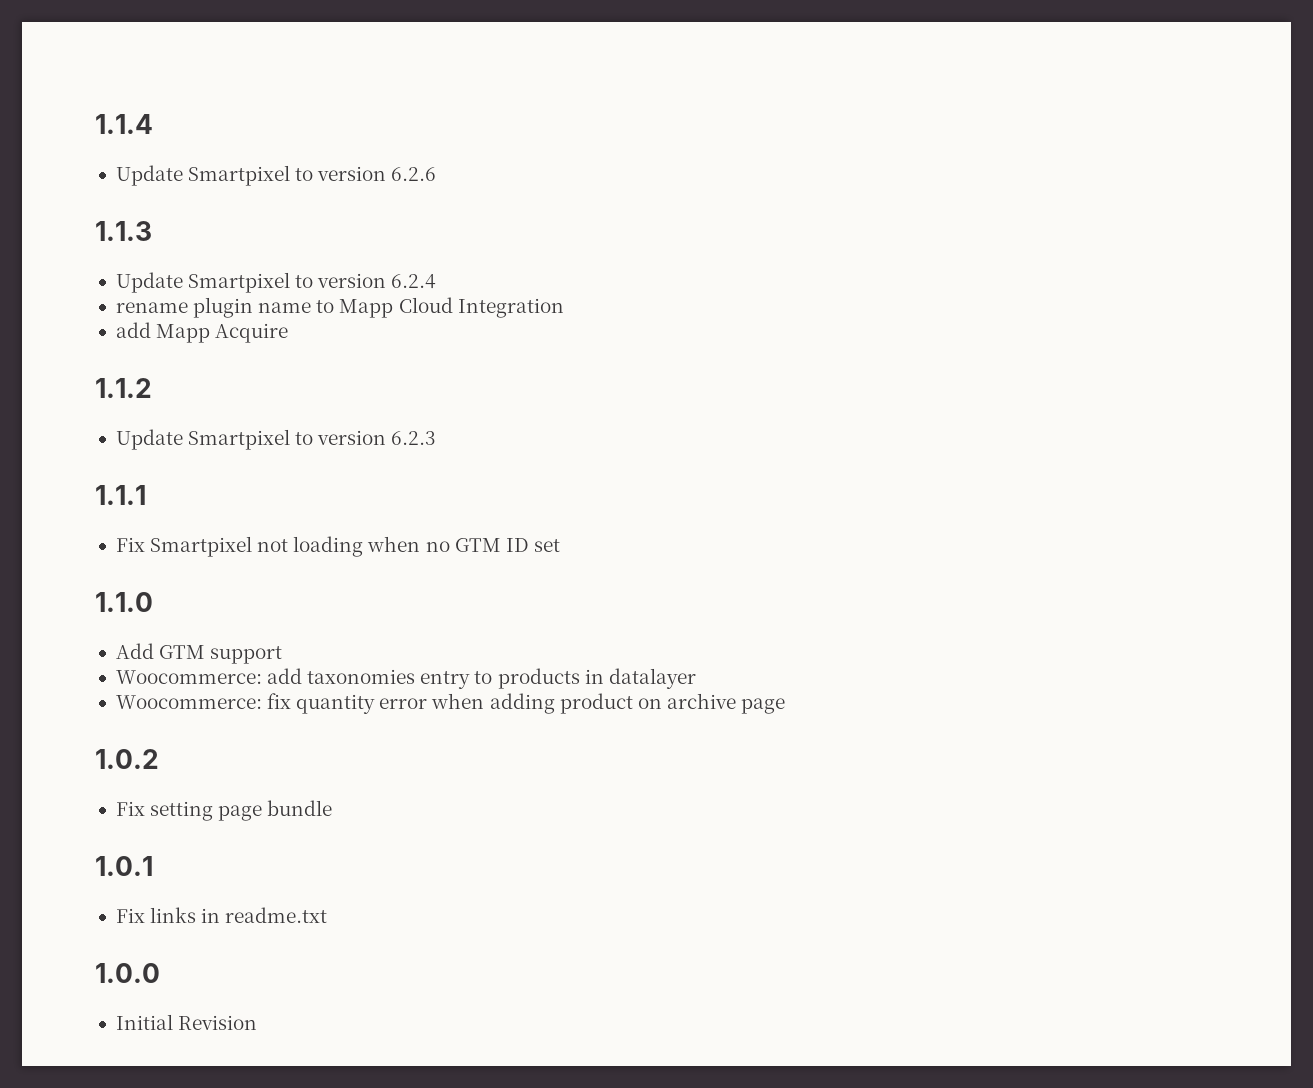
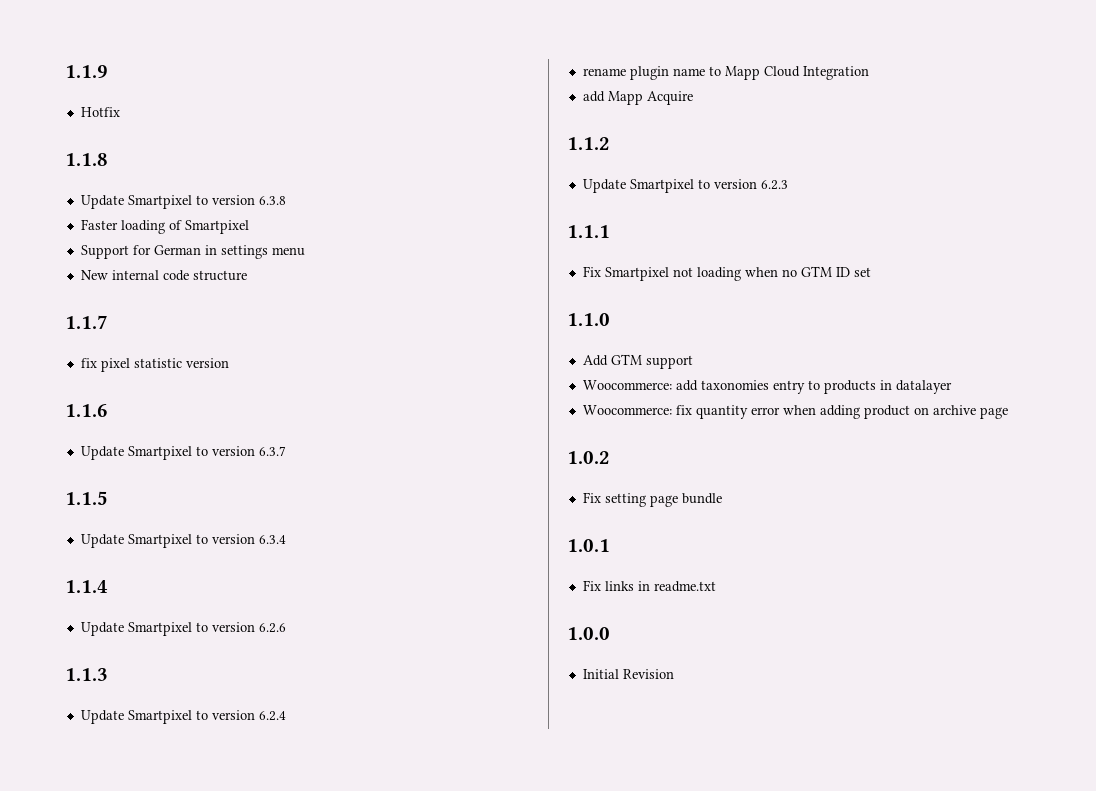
+ 1.1.9
+ Hotfix
+ 1.1.8
+ Update Smartpixel to version 6.3.8
+ Faster loading of Smartpixel
+ Support for German in settings menu
+ New internal code structure
+ 1.1.7
+ fix pixel statistic version
+ 1.1.6
+ Update Smartpixel to version 6.3.7
+ 1.1.5
+ Update Smartpixel to version 6.3.4

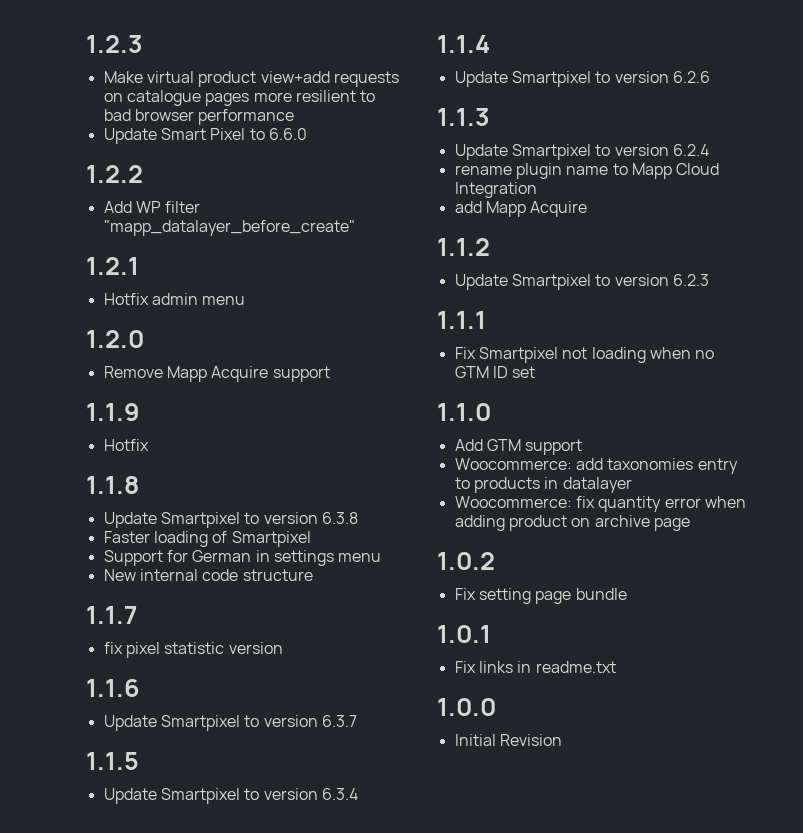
+ 1.2.3
+ Make virtual product view+add requests on catalogue pages more resilient to bad browser performance
+ Update Smart Pixel to 6.6.0
+ 1.2.2
+ Add WP filter "mapp_datalayer_before_create"
+ 1.2.1
+ Hotfix admin menu
+ 1.2.0
+ Remove Mapp Acquire support

